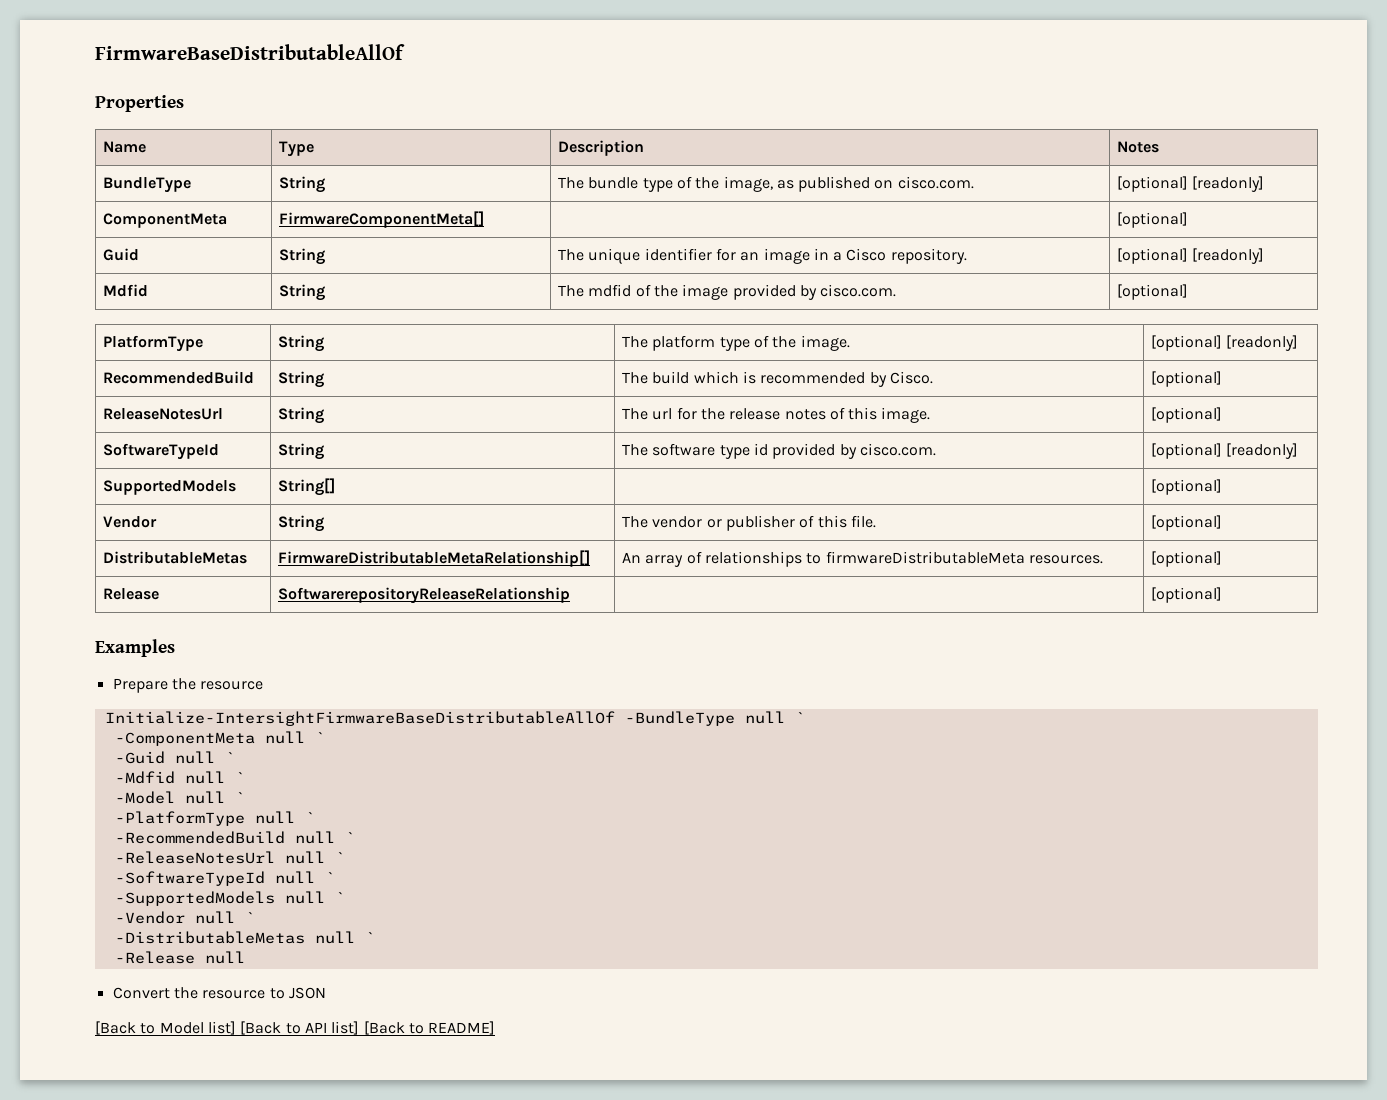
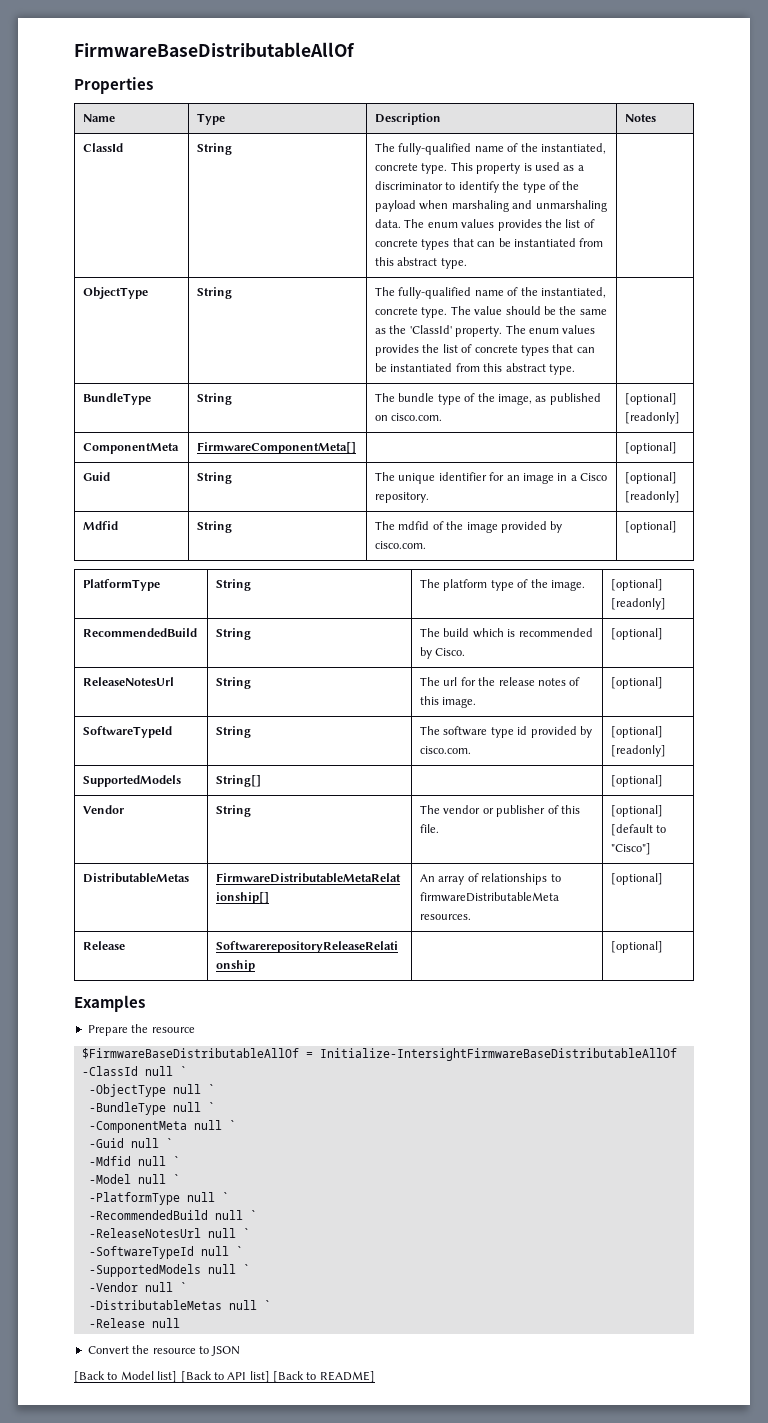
+ ClassId | String | The fully-qualified name of the instantiated, concrete type. This property is used as a discriminator to identify the type of the payload when marshaling and unmarshaling data. The enum values provides the list of concrete types that can be instantiated from this abstract type. |
+ ObjectType | String | The fully-qualified name of the instantiated, concrete type. The value should be the same as the 'ClassId' property. The enum values provides the list of concrete types that can be instantiated from this abstract type. |
- Vendor | String | The vendor or publisher of this file. | [optional]
+ Vendor | String | The vendor or publisher of this file. | [optional] [default to "Cisco"]
- Initialize-IntersightFirmwareBaseDistributableAllOf -BundleType null `
+ $FirmwareBaseDistributableAllOf = Initialize-IntersightFirmwareBaseDistributableAllOf -ClassId null `
+ -ObjectType null `
+ -BundleType null `

